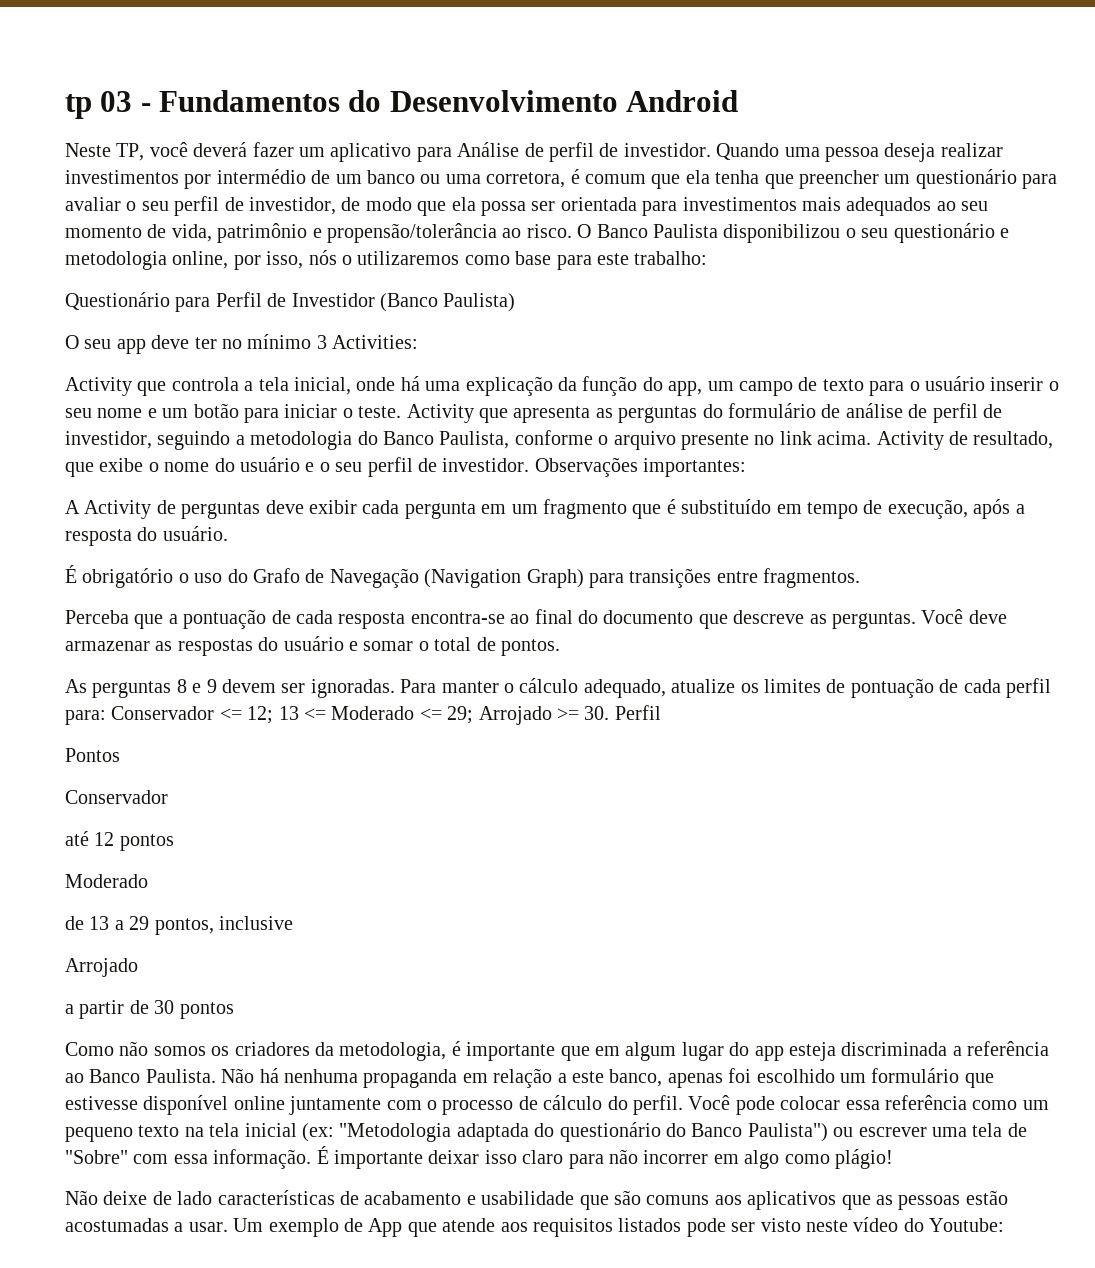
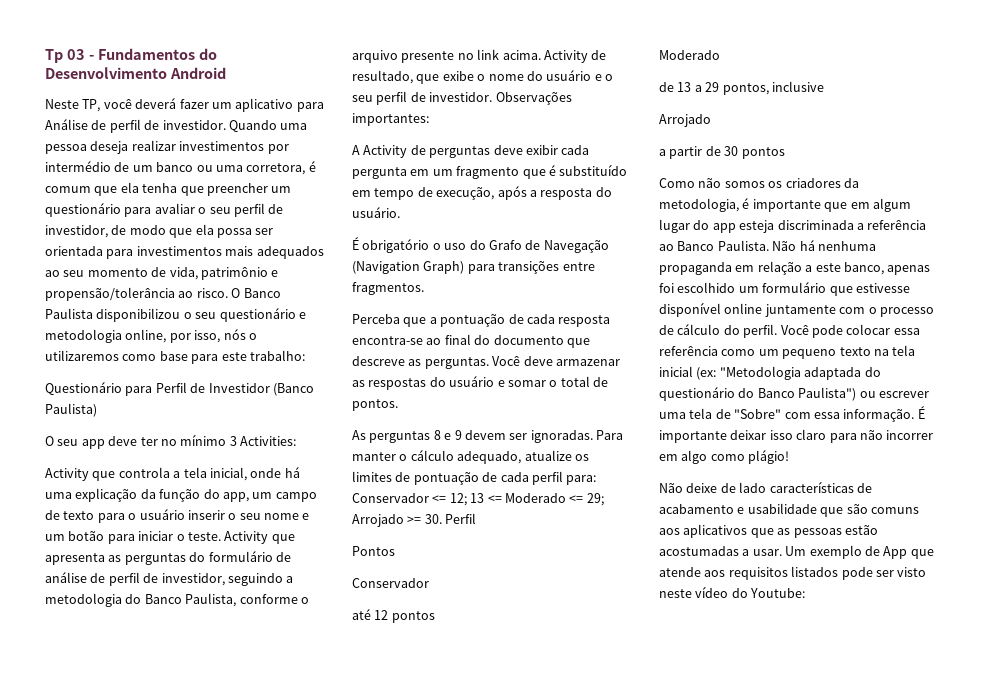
- tp 03 - Fundamentos do Desenvolvimento Android
+ Tp 03 - Fundamentos do Desenvolvimento Android

